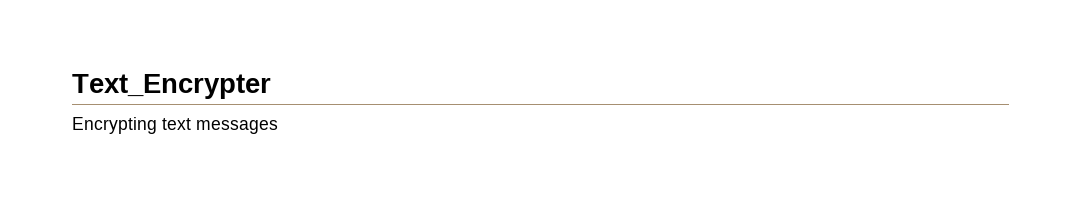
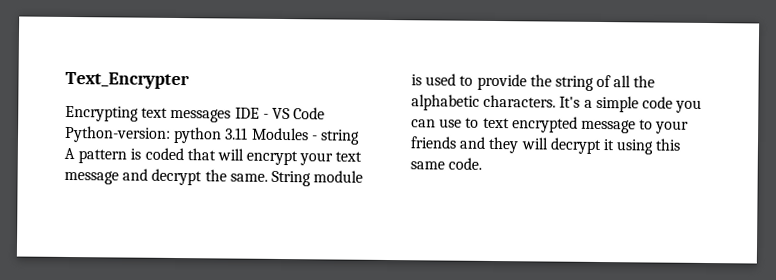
- Encrypting text messages
+ Encrypting text messages IDE - VS Code Python-version: python 3.11 Modules - string A pattern is coded that will encrypt your text message and decrypt the same. String module is used to provide the string of all the alphabetic characters. It's a simple code you can use to text encrypted message to your friends and they will decrypt it using this same code.

